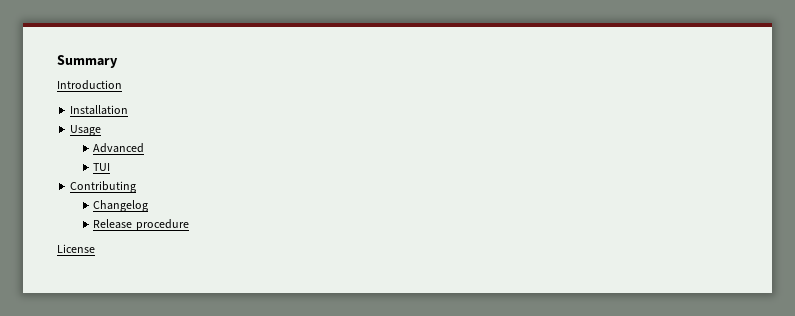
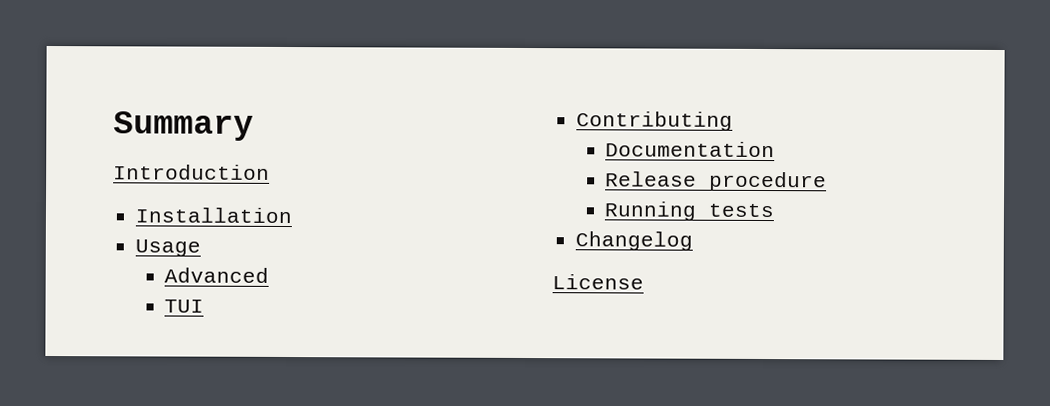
- Changelog
+ Documentation
+ Running tests
+ Changelog

